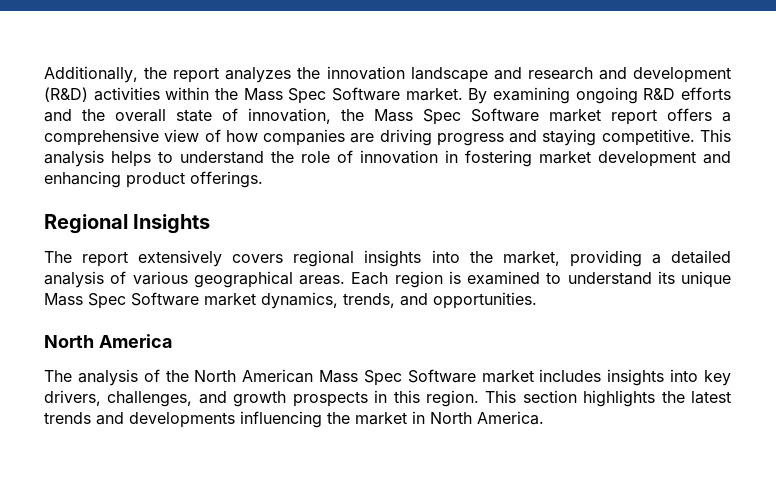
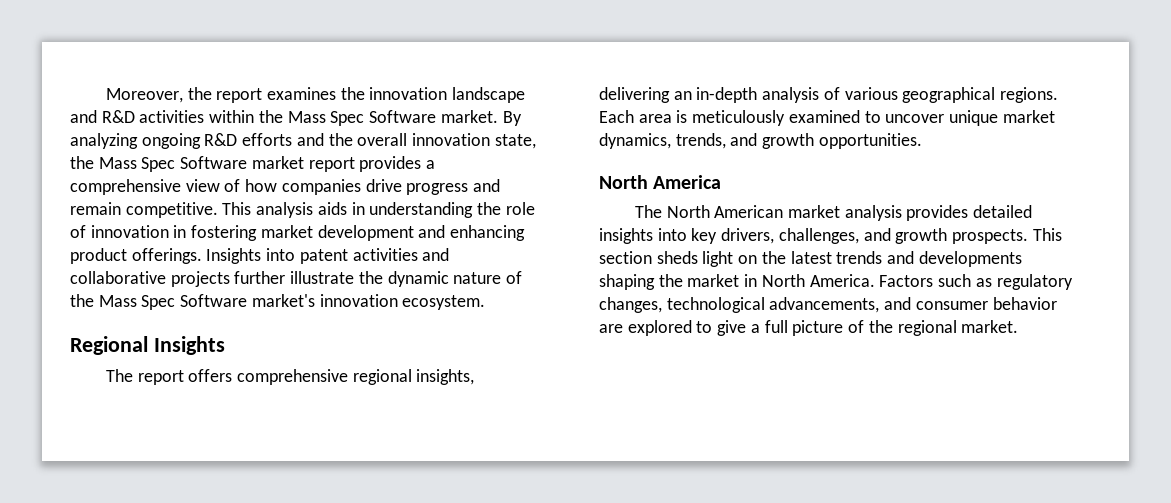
- Additionally, the report analyzes the innovation landscape and research and development (R&D) activities within the Mass Spec Software market.
+ Moreover, the report examines the innovation landscape and R&D activities within the Mass Spec Software market.
- By examining ongoing R&D efforts and the overall state of innovation, the Mass Spec Software market report offers a comprehensive view of how companies are driving progress and staying competitive.
+ By analyzing ongoing R&D efforts and the overall innovation state, the Mass Spec Software market report provides a comprehensive view of how companies drive progress and remain competitive.
- This analysis helps to understand the role of innovation in fostering market development and enhancing product offerings.
+ This analysis aids in understanding the role of innovation in fostering market development and enhancing product offerings. Insights into patent activities and collaborative projects further illustrate the dynamic nature of the Mass Spec Software market's innovation ecosystem.
  Regional Insights
- The report extensively covers regional insights into the market, providing a detailed analysis of various geographical areas. Each region is examined to understand its unique Mass Spec Software market dynamics, trends, and opportunities.
+ The report offers comprehensive regional insights, delivering an in-depth analysis of various geographical regions. Each area is meticulously examined to uncover unique market dynamics, trends, and growth opportunities.
- The analysis of the North American Mass Spec Software market includes insights into key drivers, challenges, and growth prospects in this region. This section highlights the latest trends and developments influencing the market in North America.
+ The North American market analysis provides detailed insights into key drivers, challenges, and growth prospects. This section sheds light on the latest trends and developments shaping the market in North America.
+ Factors such as regulatory changes, technological advancements, and consumer behavior are explored to give a full picture of the regional market.

